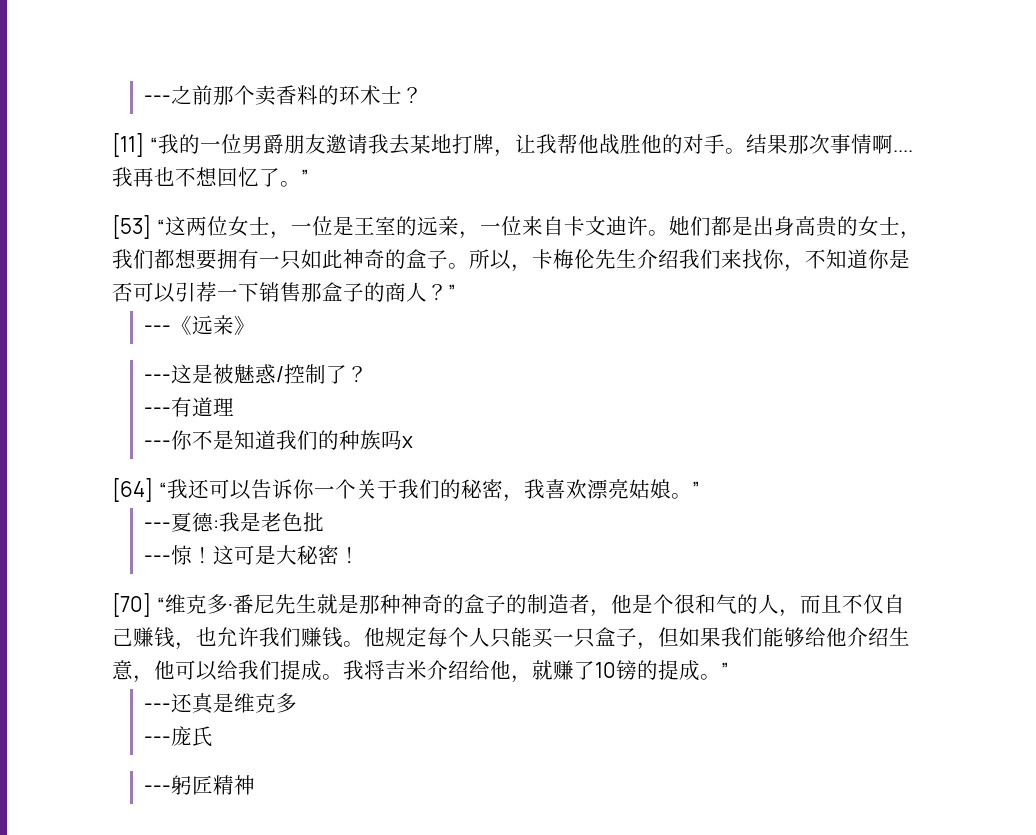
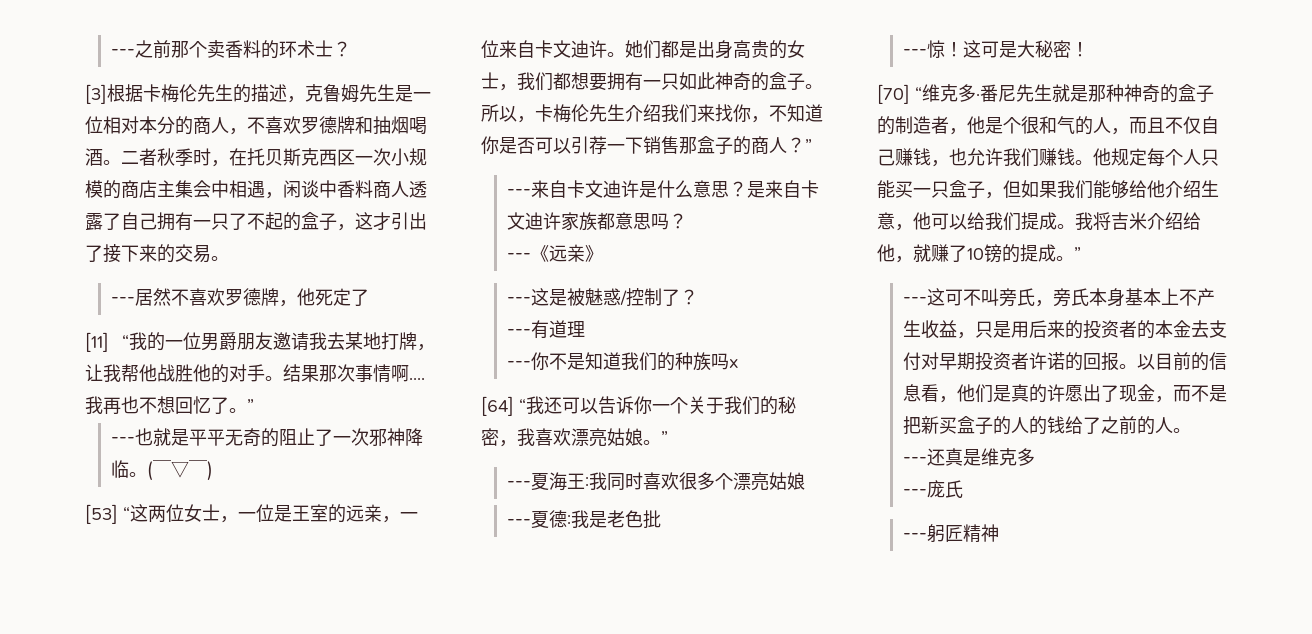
+ [3]根据卡梅伦先生的描述，克鲁姆先生是一位相对本分的商人，不喜欢罗德牌和抽烟喝酒。二者秋季时，在托贝斯克西区一次小规模的商店主集会中相遇，闲谈中香料商人透露了自己拥有一只了不起的盒子，这才引出了接下来的交易。
+ ---居然不喜欢罗德牌，他死定了
+ ---也就是平平无奇的阻止了一次邪神降临。(￣▽￣)
+ ---来自卡文迪许是什么意思？是来自卡文迪许家族都意思吗？
+ ---夏海王:我同时喜欢很多个漂亮姑娘
+ ---这可不叫旁氏，旁氏本身基本上不产生收益，只是用后来的投资者的本金去支付对早期投资者许诺的回报。以目前的信息看，他们是真的许愿出了现金，而不是把新买盒子的人的钱给了之前的人。

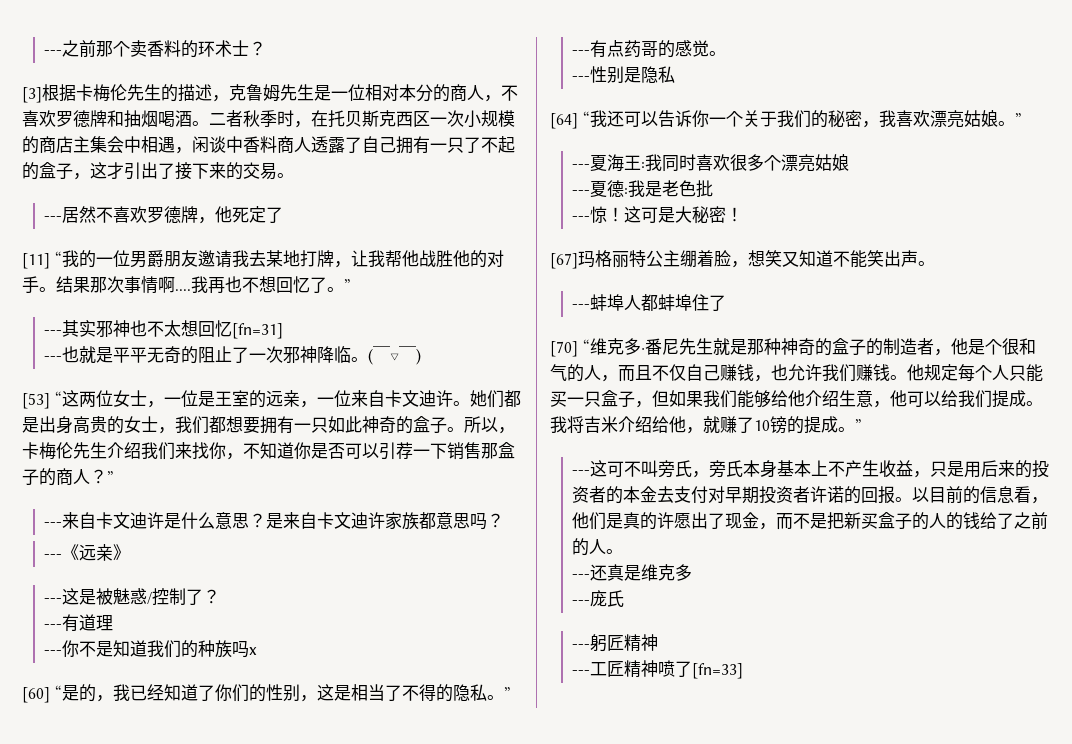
+ ---其实邪神也不太想回忆[fn=31]
+ [60] “是的，我已经知道了你们的性别，这是相当了不得的隐私。”
+ ---有点药哥的感觉。
+ ---性别是隐私
+ [67]玛格丽特公主绷着脸，想笑又知道不能笑出声。
+ ---蚌埠人都蚌埠住了
+ ---工匠精神喷了[fn=33]

